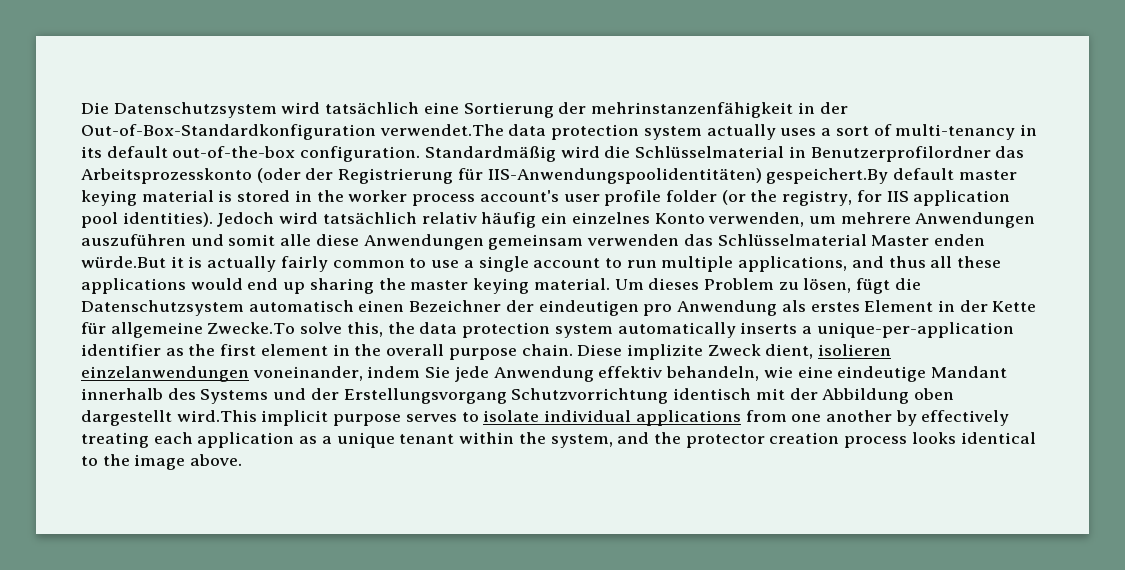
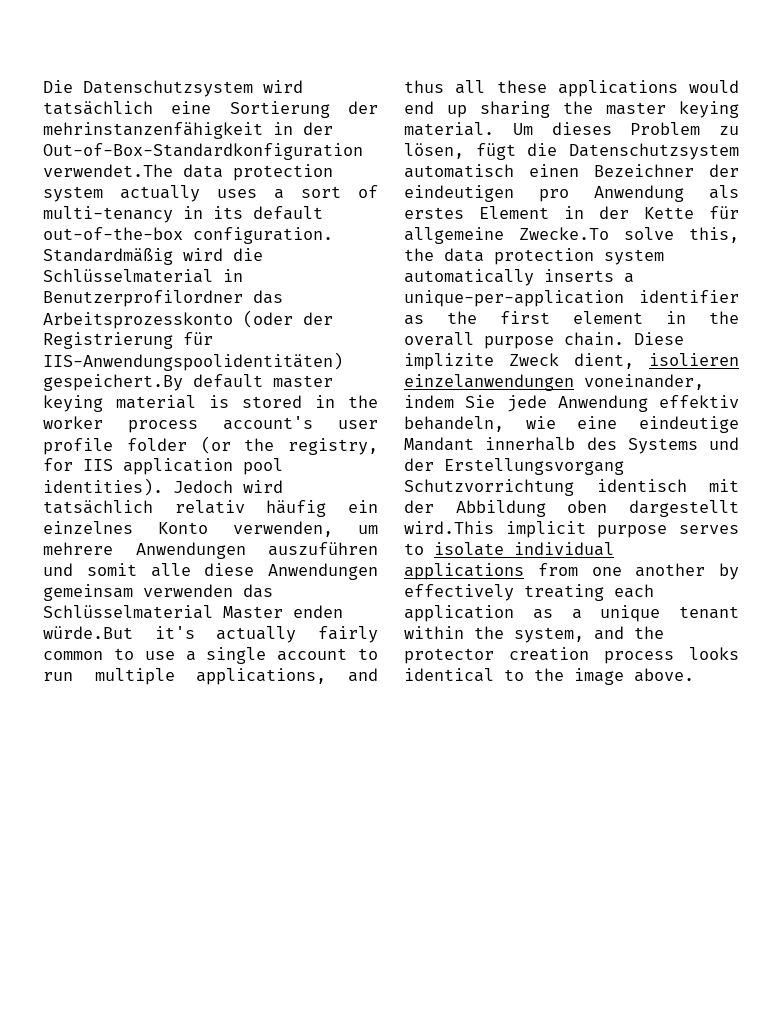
- Jedoch wird tatsächlich relativ häufig ein einzelnes Konto verwenden, um mehrere Anwendungen auszuführen und somit alle diese Anwendungen gemeinsam verwenden das Schlüsselmaterial Master enden würde.But it is actually fairly common to use a single account to run multiple applications, and thus all these applications would end up sharing the master keying material.
+ Jedoch wird tatsächlich relativ häufig ein einzelnes Konto verwenden, um mehrere Anwendungen auszuführen und somit alle diese Anwendungen gemeinsam verwenden das Schlüsselmaterial Master enden würde.But it's actually fairly common to use a single account to run multiple applications, and thus all these applications would end up sharing the master keying material.

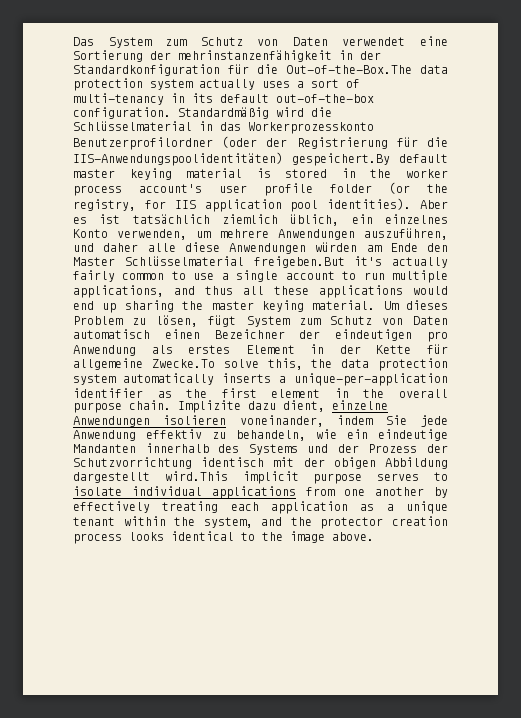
- Die Datenschutzsystem wird tatsächlich eine Sortierung der mehrinstanzenfähigkeit in der Out-of-Box-Standardkonfiguration verwendet.The data protection system actually uses a sort of multi-tenancy in its default out-of-the-box configuration.
+ Das System zum Schutz von Daten verwendet eine Sortierung der mehrinstanzenfähigkeit in der Standardkonfiguration für die Out-of-the-Box.The data protection system actually uses a sort of multi-tenancy in its default out-of-the-box configuration.
- Standardmäßig wird die Schlüsselmaterial in Benutzerprofilordner das Arbeitsprozesskonto (oder der Registrierung für IIS-Anwendungspoolidentitäten) gespeichert.By default master keying material is stored in the worker process account's user profile folder (or the registry, for IIS application pool identities).
+ Standardmäßig wird die Schlüsselmaterial in das Workerprozesskonto Benutzerprofilordner (oder der Registrierung für die IIS-Anwendungspoolidentitäten) gespeichert.By default master keying material is stored in the worker process account's user profile folder (or the registry, for IIS application pool identities).
- Jedoch wird tatsächlich relativ häufig ein einzelnes Konto verwenden, um mehrere Anwendungen auszuführen und somit alle diese Anwendungen gemeinsam verwenden das Schlüsselmaterial Master enden würde.But it's actually fairly common to use a single account to run multiple applications, and thus all these applications would end up sharing the master keying material.
+ Aber es ist tatsächlich ziemlich üblich, ein einzelnes Konto verwenden, um mehrere Anwendungen auszuführen, und daher alle diese Anwendungen würden am Ende den Master Schlüsselmaterial freigeben.But it's actually fairly common to use a single account to run multiple applications, and thus all these applications would end up sharing the master keying material.
- Um dieses Problem zu lösen, fügt die Datenschutzsystem automatisch einen Bezeichner der eindeutigen pro Anwendung als erstes Element in der Kette für allgemeine Zwecke.To solve this, the data protection system automatically inserts a unique-per-application identifier as the first element in the overall purpose chain.
+ Um dieses Problem zu lösen, fügt System zum Schutz von Daten automatisch einen Bezeichner der eindeutigen pro Anwendung als erstes Element in der Kette für allgemeine Zwecke.To solve this, the data protection system automatically inserts a unique-per-application identifier as the first element in the overall purpose chain.
- Diese implizite Zweck dient, isolieren einzelanwendungen voneinander, indem Sie jede Anwendung effektiv behandeln, wie eine eindeutige Mandant innerhalb des Systems und der Erstellungsvorgang Schutzvorrichtung identisch mit der Abbildung oben dargestellt wird.This implicit purpose serves to isolate individual applications from one another by effectively treating each application as a unique tenant within the system, and the protector creation process looks identical to the image above.
+ Implizite dazu dient, einzelne Anwendungen isolieren voneinander, indem Sie jede Anwendung effektiv zu behandeln, wie ein eindeutige Mandanten innerhalb des Systems und der Prozess der Schutzvorrichtung identisch mit der obigen Abbildung dargestellt wird.This implicit purpose serves to isolate individual applications from one another by effectively treating each application as a unique tenant within the system, and the protector creation process looks identical to the image above.

